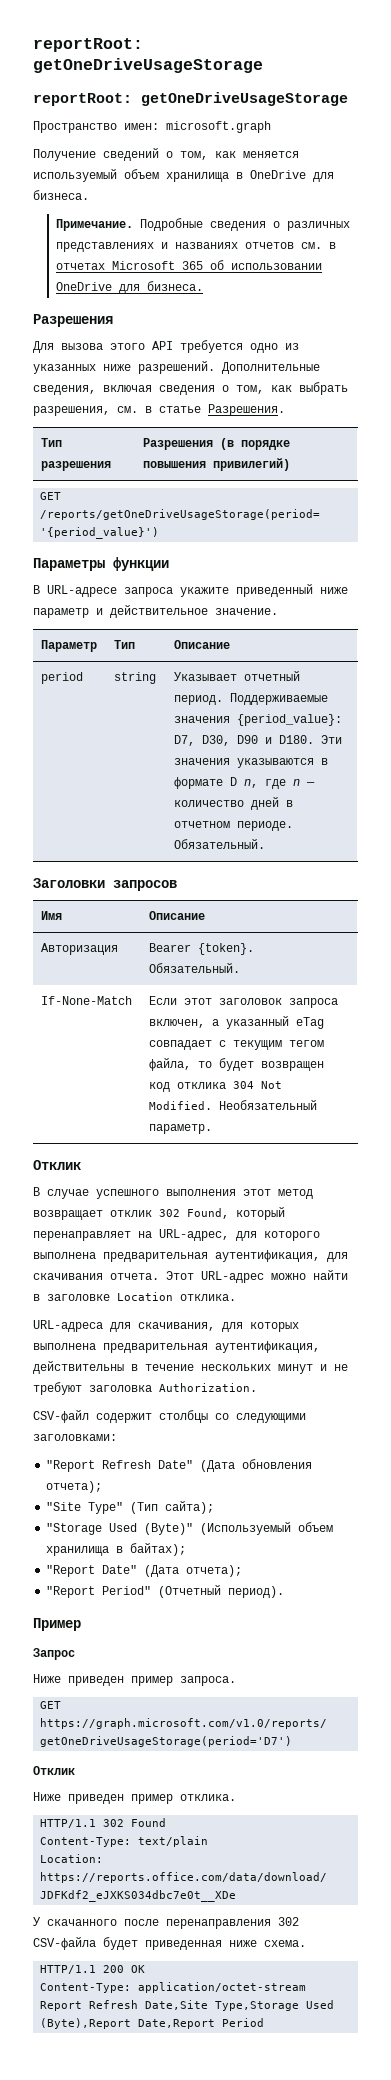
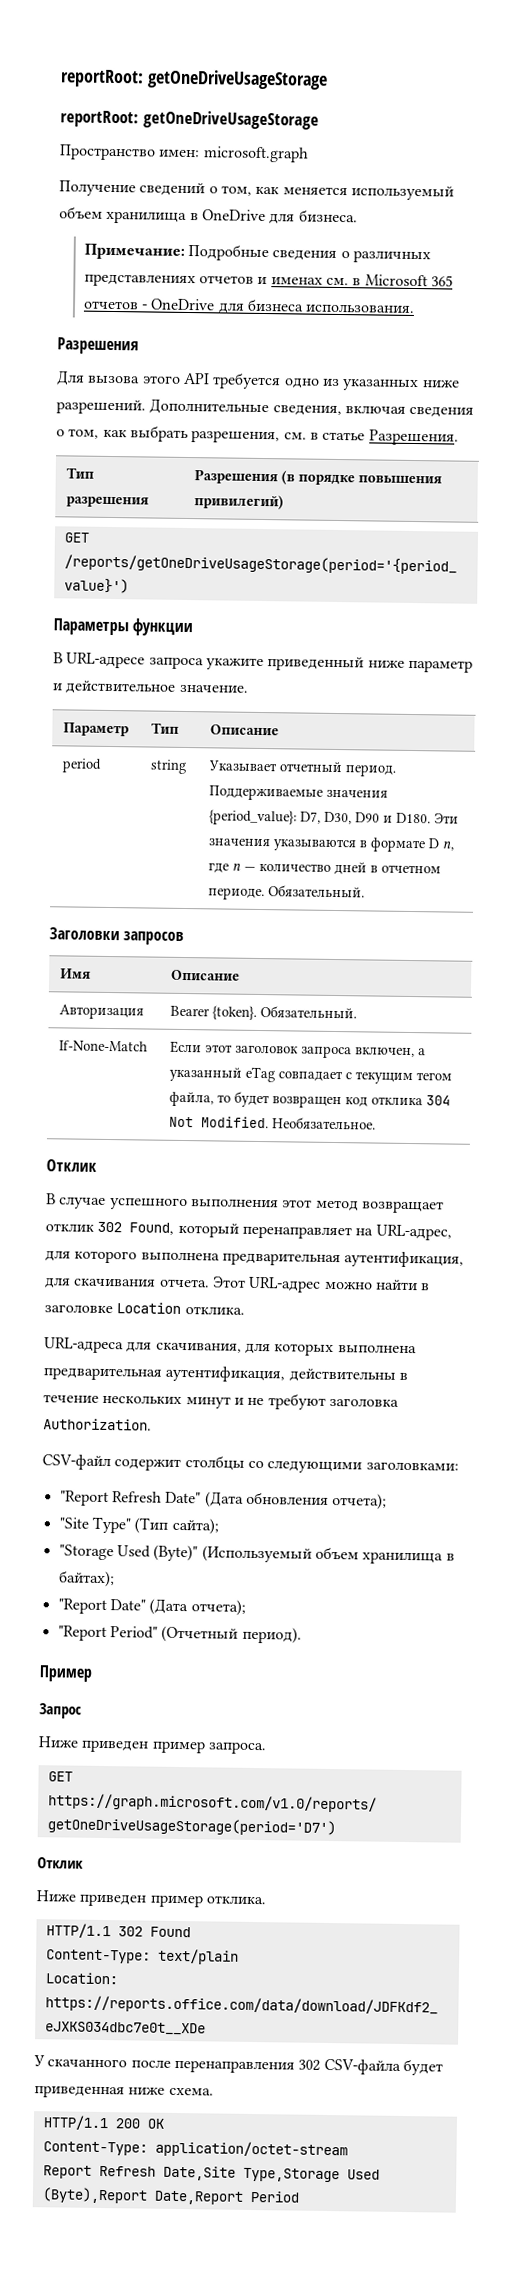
- Примечание. Подробные сведения о различных представлениях и названиях отчетов см. в отчетах Microsoft 365 об использовании OneDrive для бизнеса.
+ Примечание: Подробные сведения о различных представлениях отчетов и именах см. в Microsoft 365 отчетов - OneDrive для бизнеса использования.
- If-None-Match | Если этот заголовок запроса включен, а указанный eTag совпадает с текущим тегом файла, то будет возвращен код отклика 304 Not Modified. Необязательный параметр.
+ If-None-Match | Если этот заголовок запроса включен, а указанный eTag совпадает с текущим тегом файла, то будет возвращен код отклика 304 Not Modified. Необязательное.

